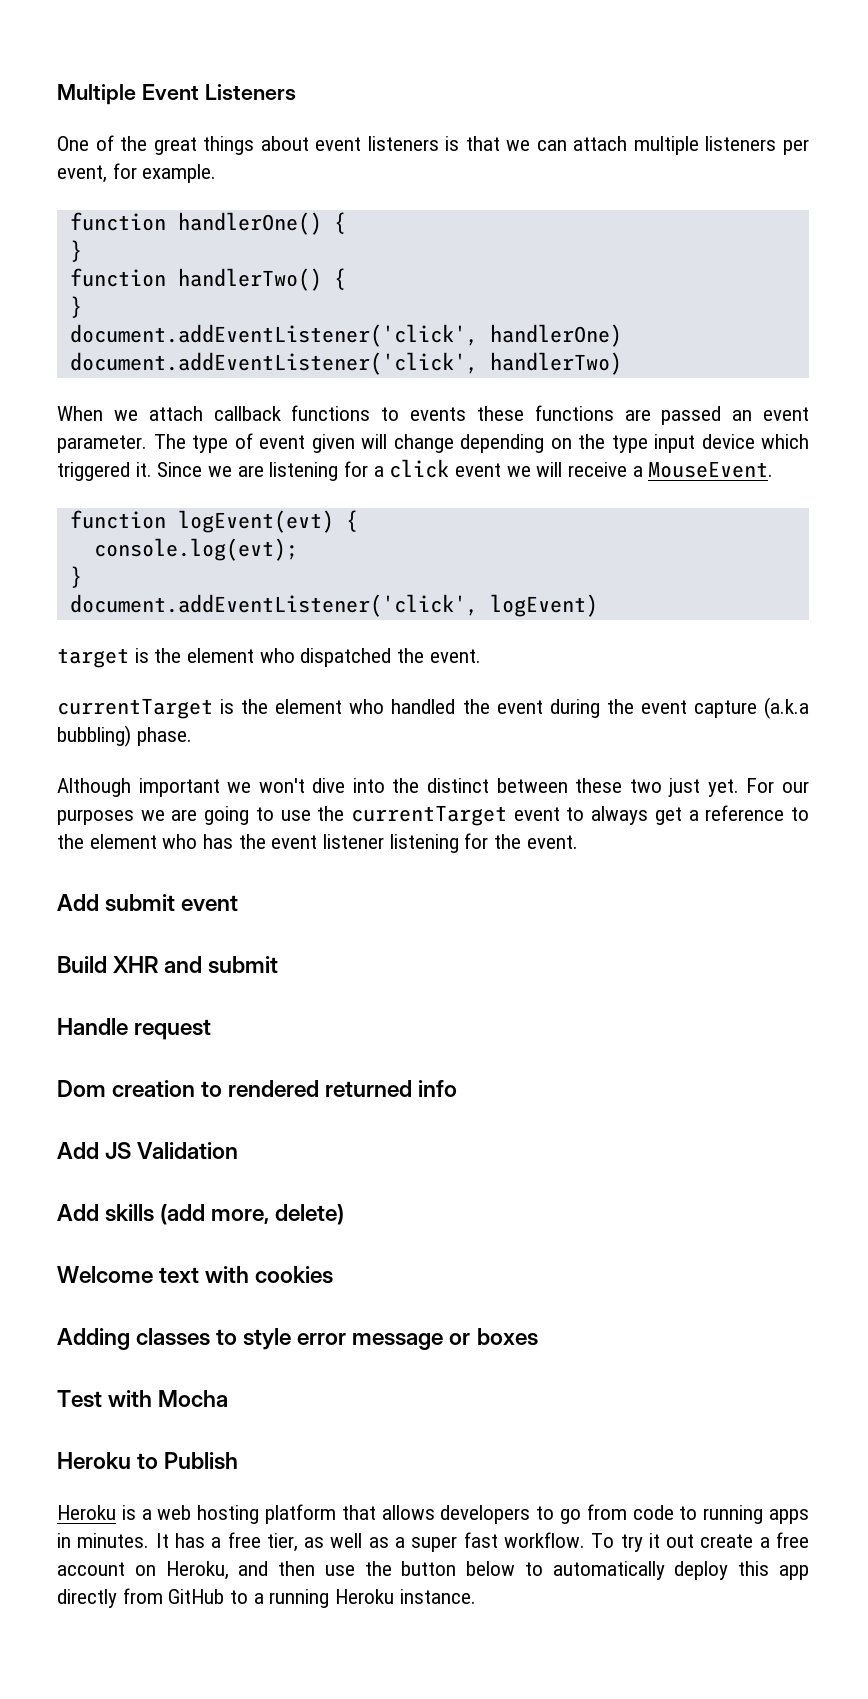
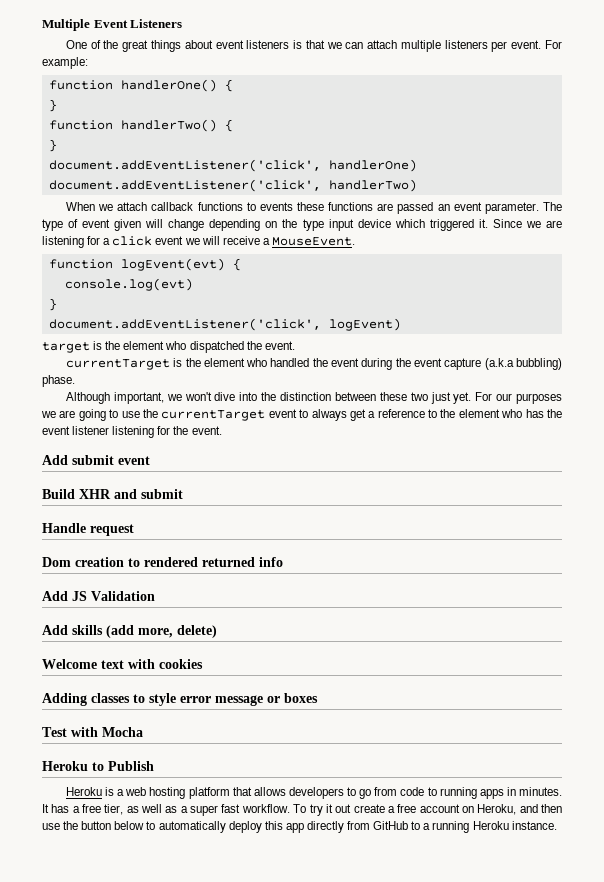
- One of the great things about event listeners is that we can attach multiple listeners per event, for example.
+ One of the great things about event listeners is that we can attach multiple listeners per event. For example:
- console.log(evt);
+ console.log(evt)
- Although important we won't dive into the distinct between these two just yet.
+ Although important, we won't dive into the distinction between these two just yet.

